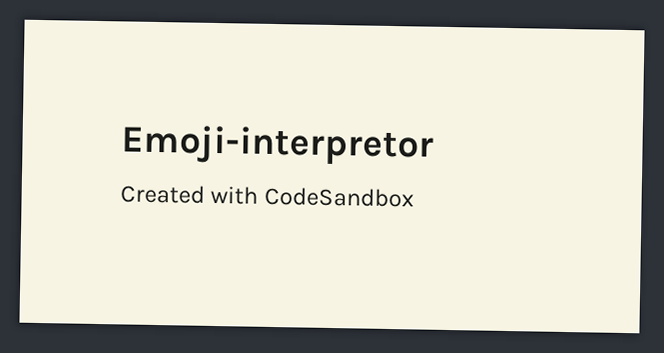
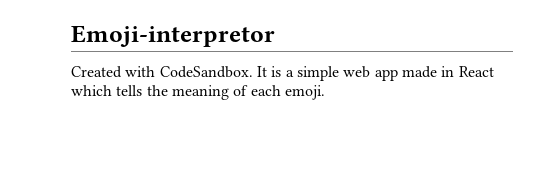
- Created with CodeSandbox
+ Created with CodeSandbox. It is a simple web app made in React which tells the meaning of each emoji.

